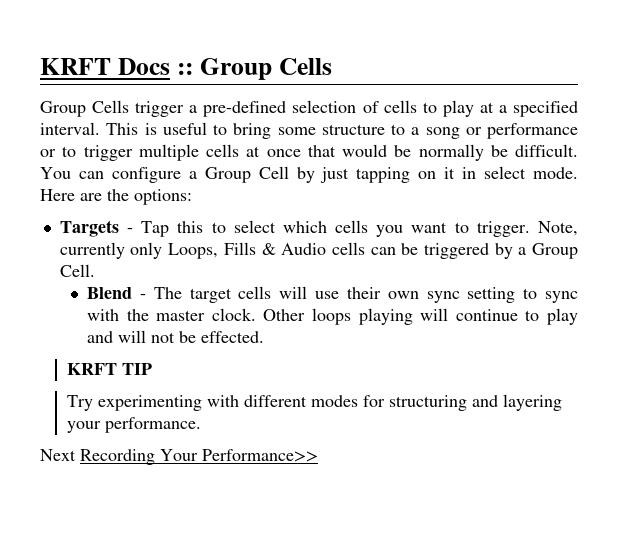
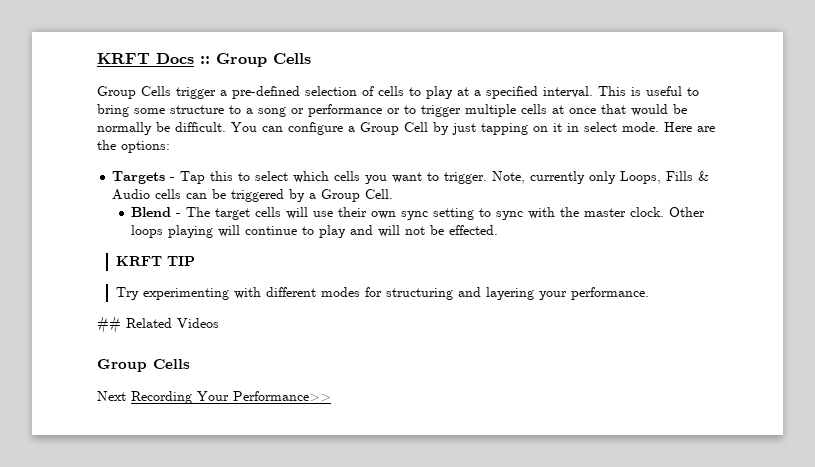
+ ## Related Videos
+ Group Cells

